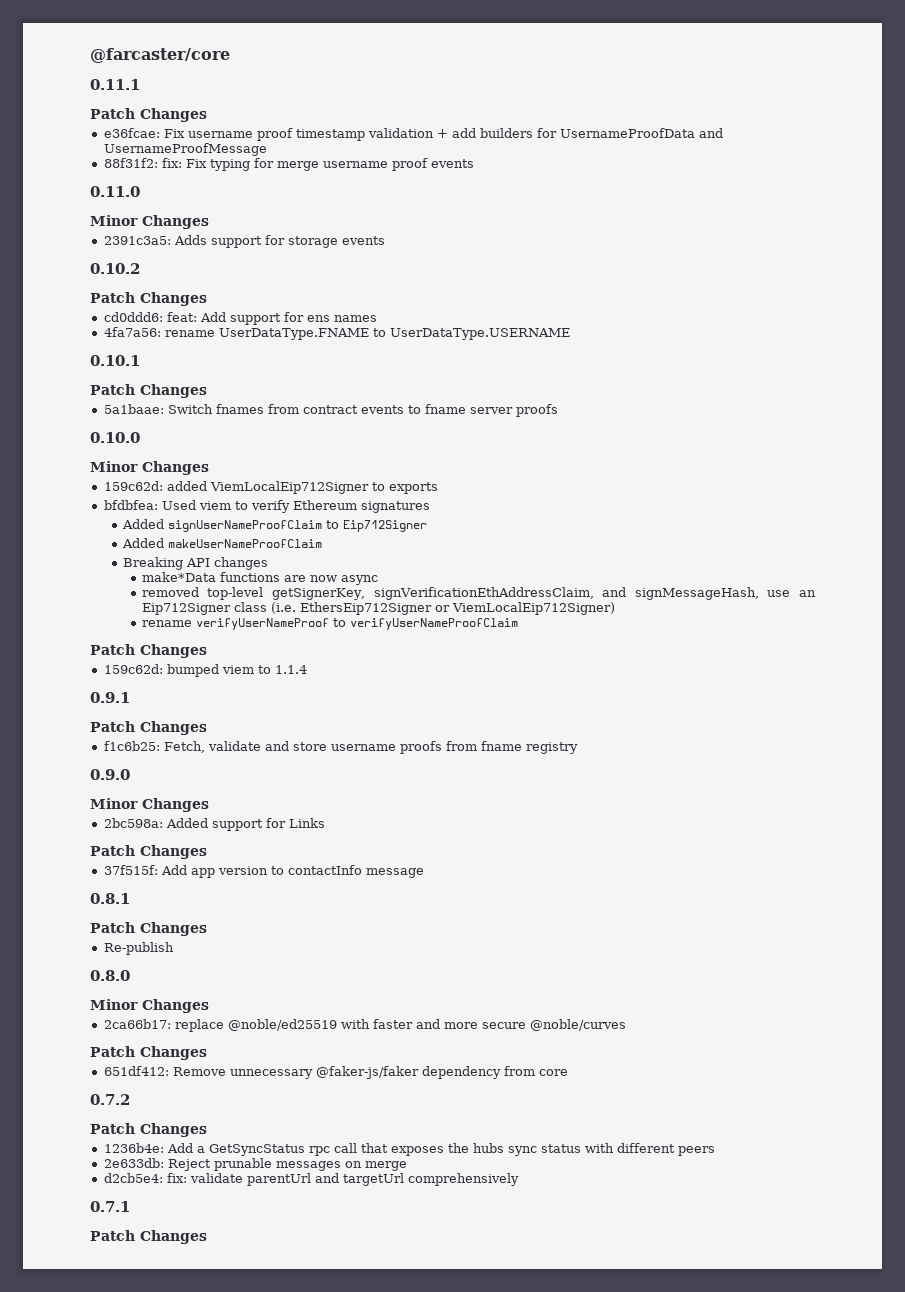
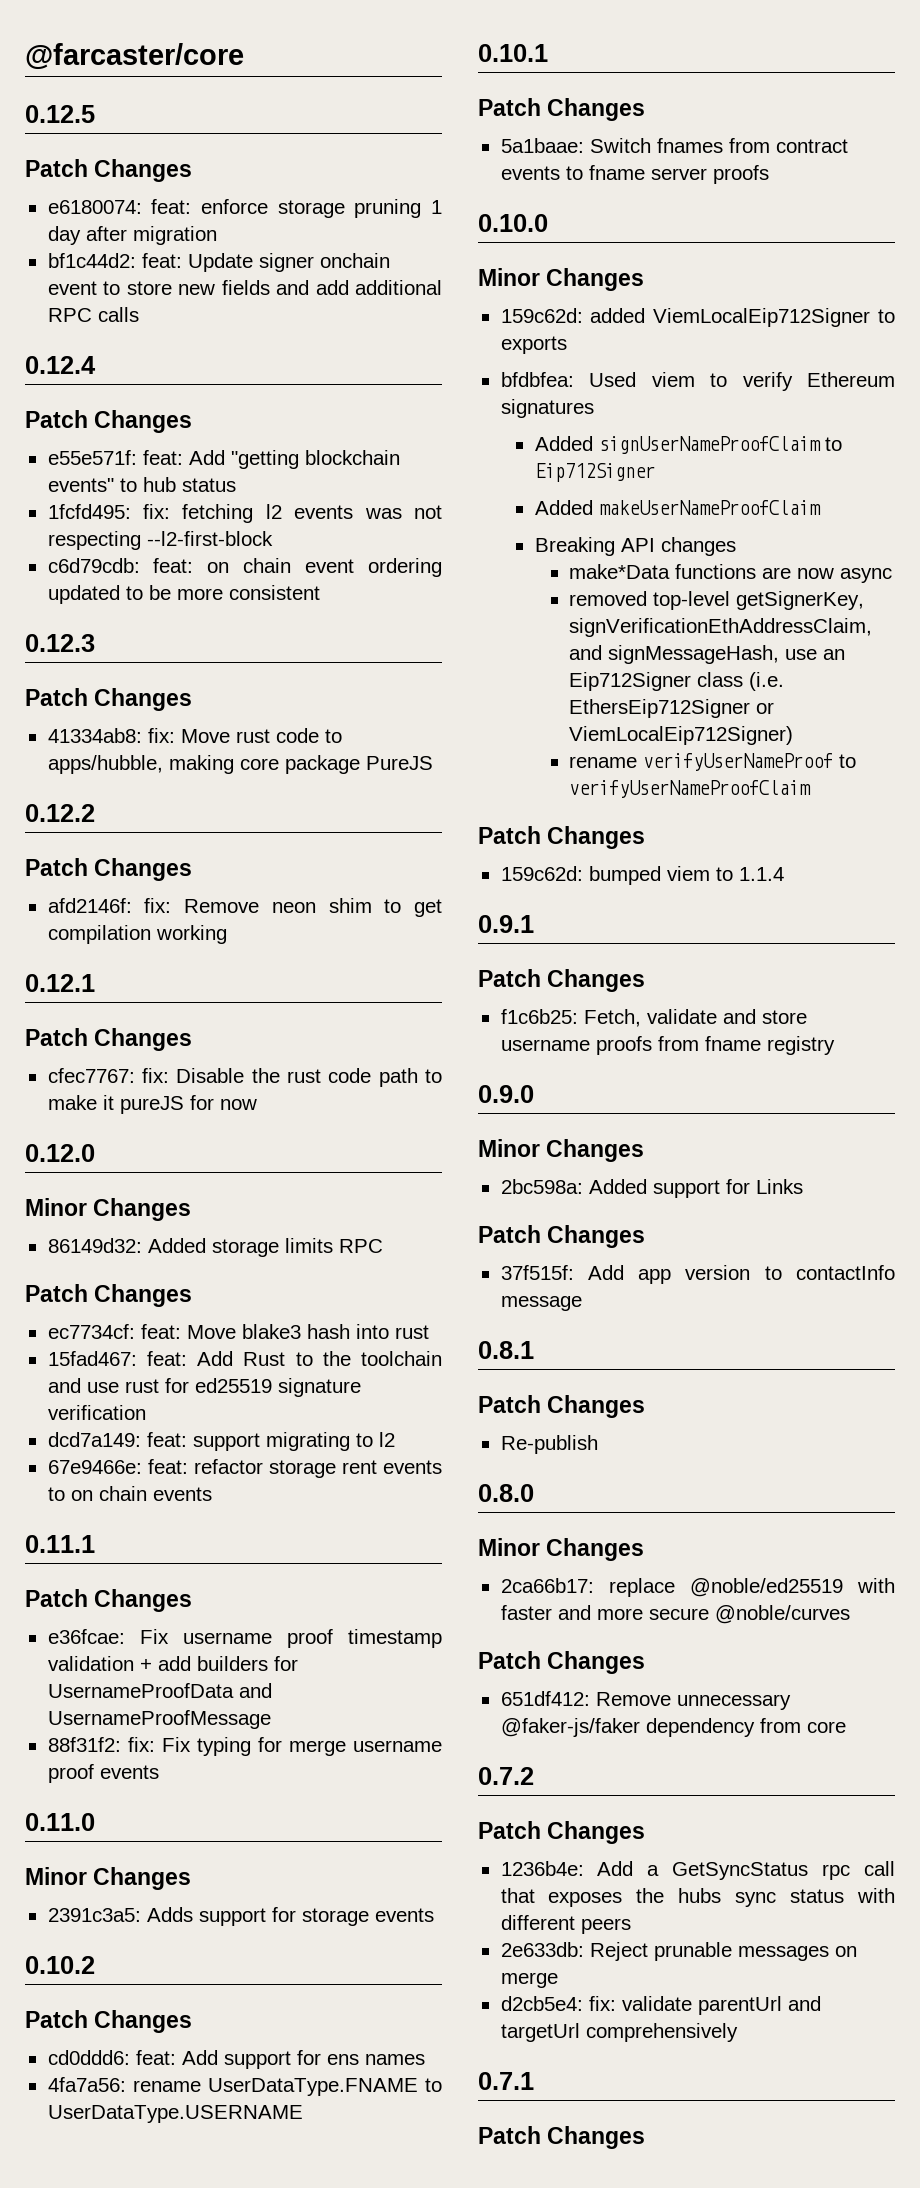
+ 0.12.5
+ Patch Changes
+ e6180074: feat: enforce storage pruning 1 day after migration
+ bf1c44d2: feat: Update signer onchain event to store new fields and add additional RPC calls
+ 0.12.4
+ Patch Changes
+ e55e571f: feat: Add "getting blockchain events" to hub status
+ 1fcfd495: fix: fetching l2 events was not respecting --l2-first-block
+ c6d79cdb: feat: on chain event ordering updated to be more consistent
+ 0.12.3
+ Patch Changes
+ 41334ab8: fix: Move rust code to apps/hubble, making core package PureJS
+ 0.12.2
+ Patch Changes
+ afd2146f: fix: Remove neon shim to get compilation working
+ 0.12.1
+ Patch Changes
+ cfec7767: fix: Disable the rust code path to make it pureJS for now
+ 0.12.0
+ Minor Changes
+ 86149d32: Added storage limits RPC
+ Patch Changes
+ ec7734cf: feat: Move blake3 hash into rust
+ 15fad467: feat: Add Rust to the toolchain and use rust for ed25519 signature verification
+ dcd7a149: feat: support migrating to l2
+ 67e9466e: feat: refactor storage rent events to on chain events

